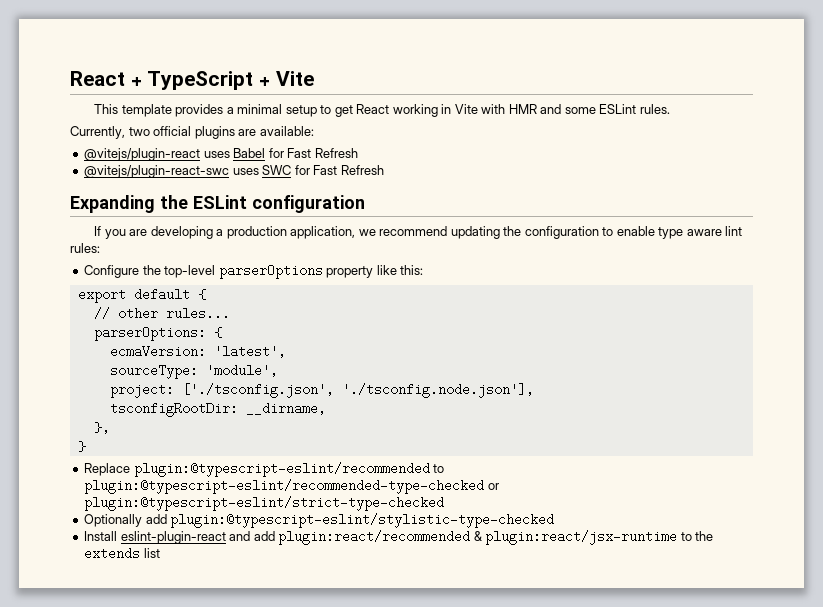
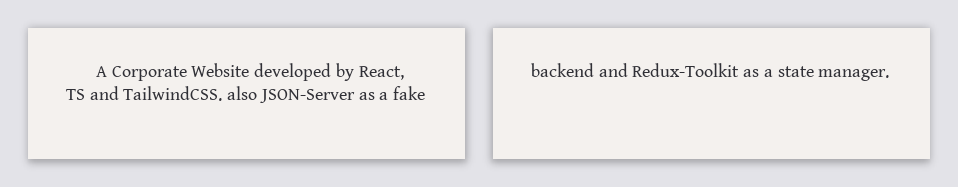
- React + TypeScript + Vite
- This template provides a minimal setup to get React working in Vite with HMR and some ESLint rules.
- Currently, two official plugins are available:
- @vitejs/plugin-react uses Babel for Fast Refresh
- @vitejs/plugin-react-swc uses SWC for Fast Refresh
- Expanding the ESLint configuration
- If you are developing a production application, we recommend updating the configuration to enable type aware lint rules:
- Configure the top-level parserOptions property like this:
- export default {
- // other rules...
- parserOptions: {
- ecmaVersion: 'latest',
- sourceType: 'module',
- project: ['./tsconfig.json', './tsconfig.node.json'],
- tsconfigRootDir: __dirname,
- },
- }
- Replace plugin:@typescript-eslint/recommended to plugin:@typescript-eslint/recommended-type-checked or plugin:@typescript-eslint/strict-type-checked
- Optionally add plugin:@typescript-eslint/stylistic-type-checked
- Install eslint-plugin-react and add plugin:react/recommended & plugin:react/jsx-runtime to the extends list
+ A Corporate Website developed by React, TS and TailwindCSS. also JSON-Server as a fake backend and Redux-Toolkit as a state manager.

